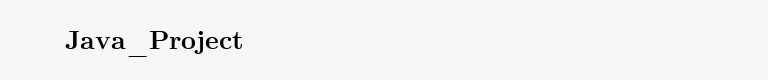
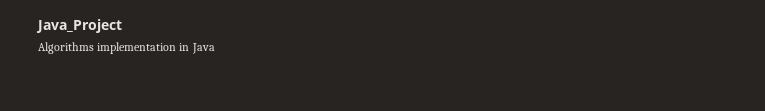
+ Algorithms implementation in Java

